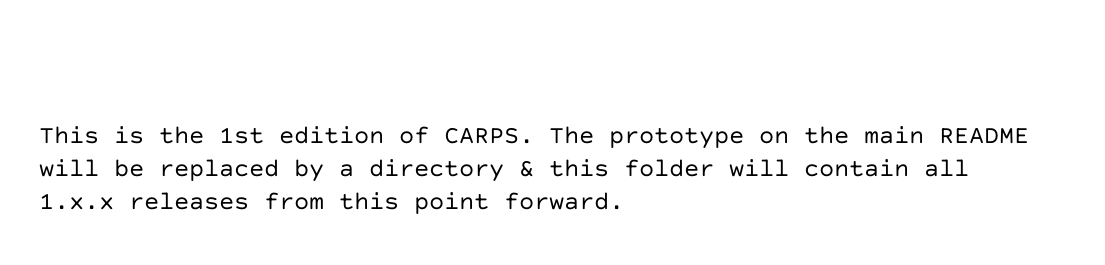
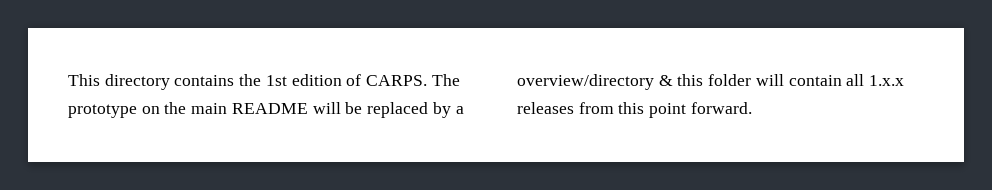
- This is the 1st edition of CARPS.
+ This directory contains the 1st edition of CARPS.
- The prototype on the main README will be replaced by a directory & this folder will contain all 1.x.x releases from this point forward.
+ The prototype on the main README will be replaced by a overview/directory & this folder will contain all 1.x.x releases from this point forward.

